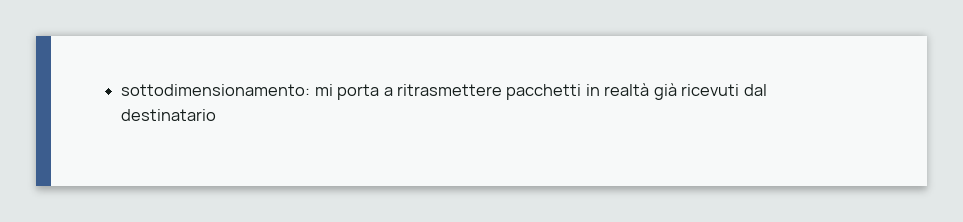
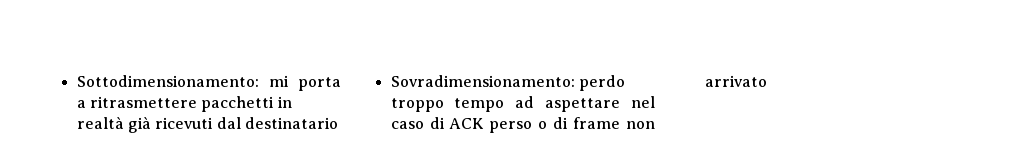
- sottodimensionamento: mi porta a ritrasmettere pacchetti in realtà già ricevuti dal destinatario
+ Sottodimensionamento: mi porta a ritrasmettere pacchetti in realtà già ricevuti dal destinatario
+ Sovradimensionamento: perdo troppo tempo ad aspettare nel caso di ACK perso o di frame non arrivato

